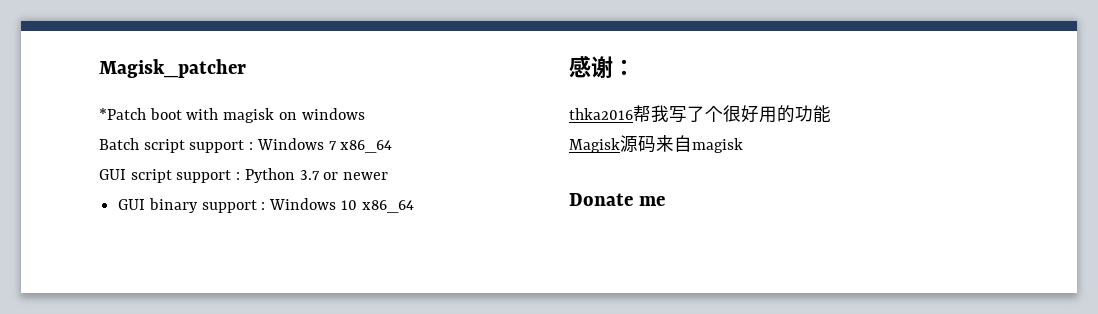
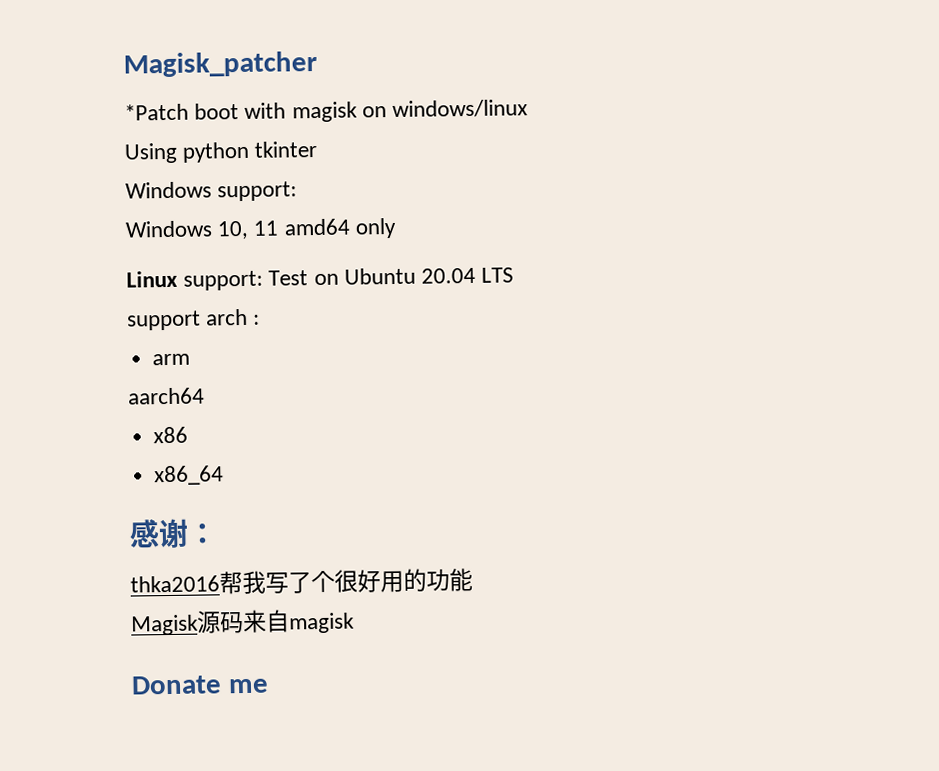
- *Patch boot with magisk on windows
- Batch script support : Windows 7 x86_64
- GUI script support : Python 3.7 or newer
- GUI binary support : Windows 10 x86_64
+ *Patch boot with magisk on windows/linux
+ Using python tkinter
+ Windows support:
+ Windows 10, 11 amd64 only
+ Linux support: Test on Ubuntu 20.04 LTS
+ support arch :
+ arm
+ aarch64
+ x86
+ x86_64

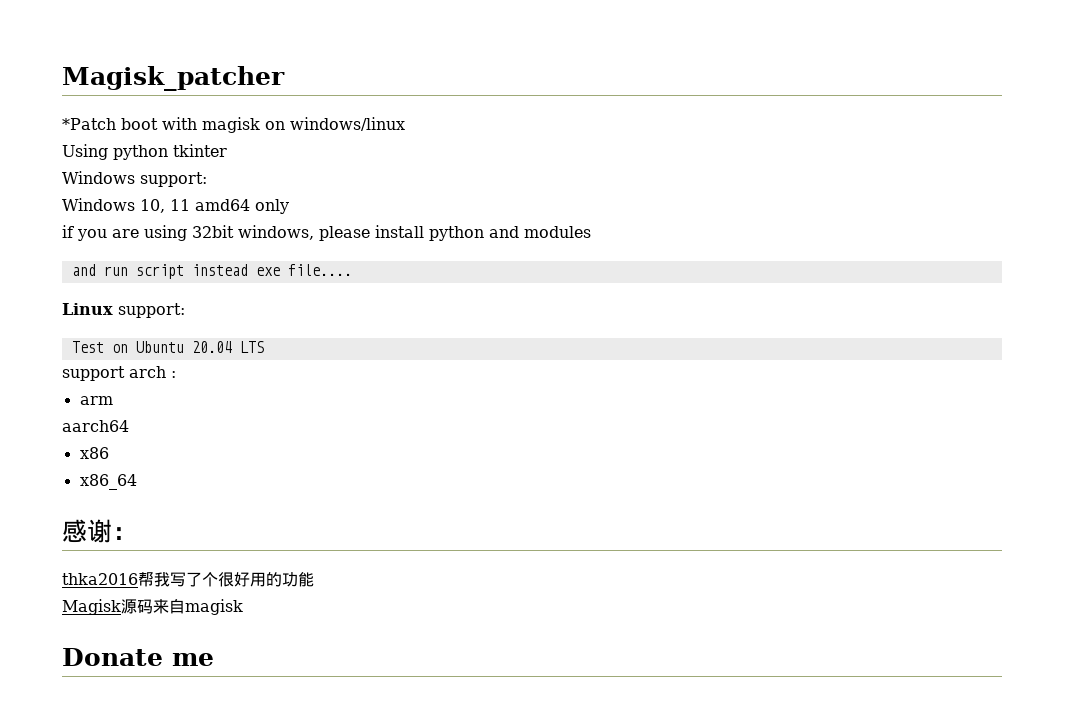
+ if you are using 32bit windows, please install python and modules
+ and run script instead exe file....
- Linux support: Test on Ubuntu 20.04 LTS
+ Linux support:
+ Test on Ubuntu 20.04 LTS

